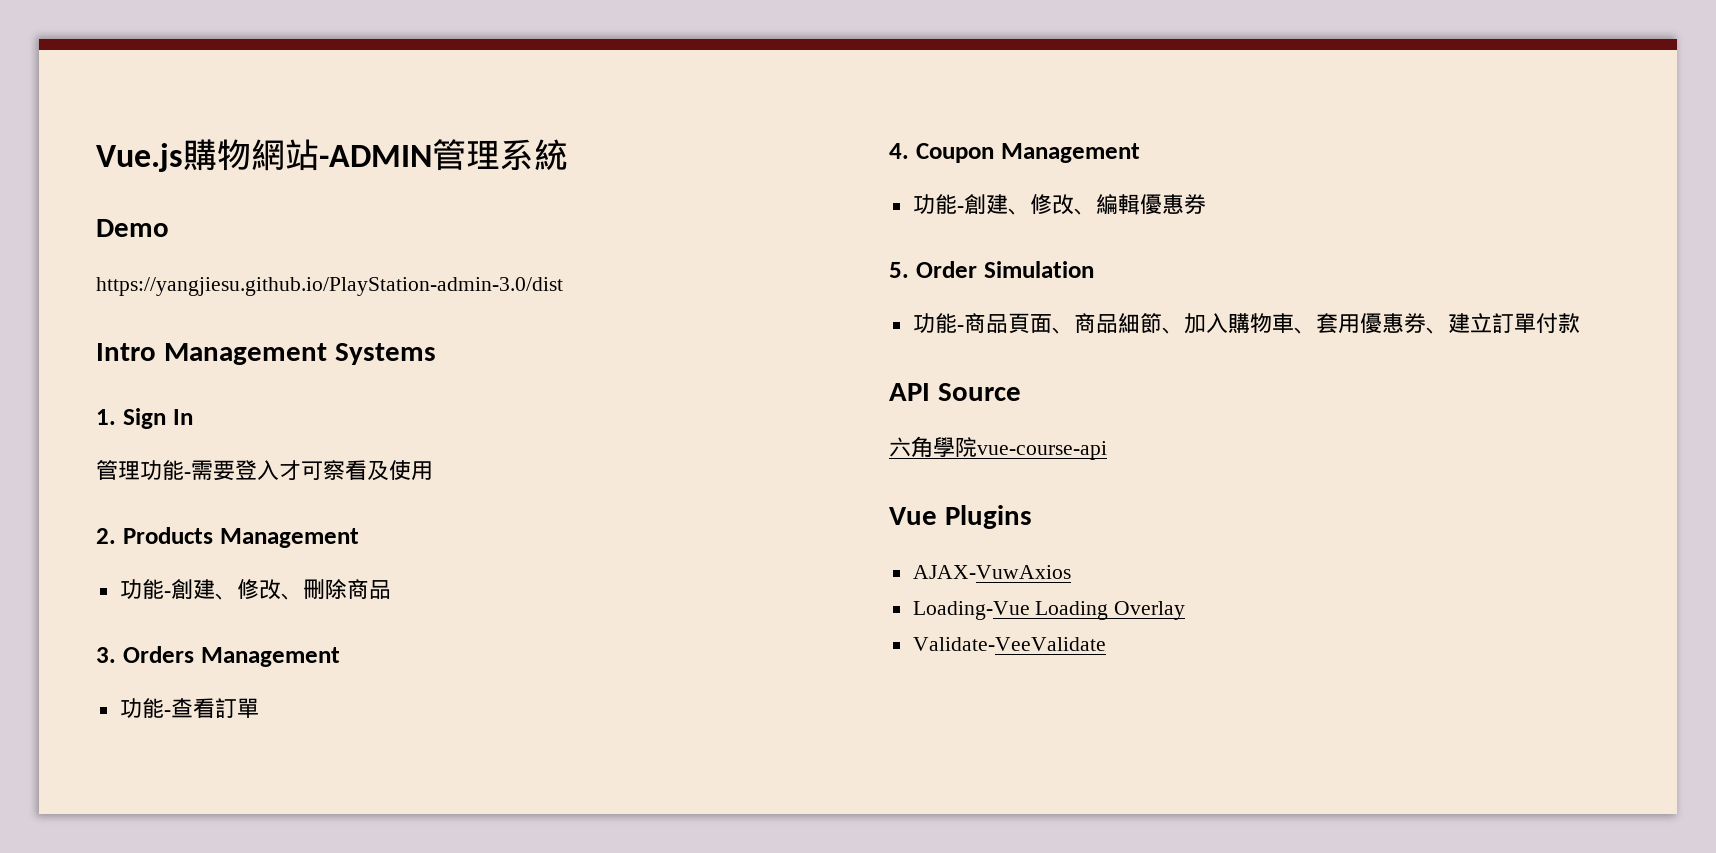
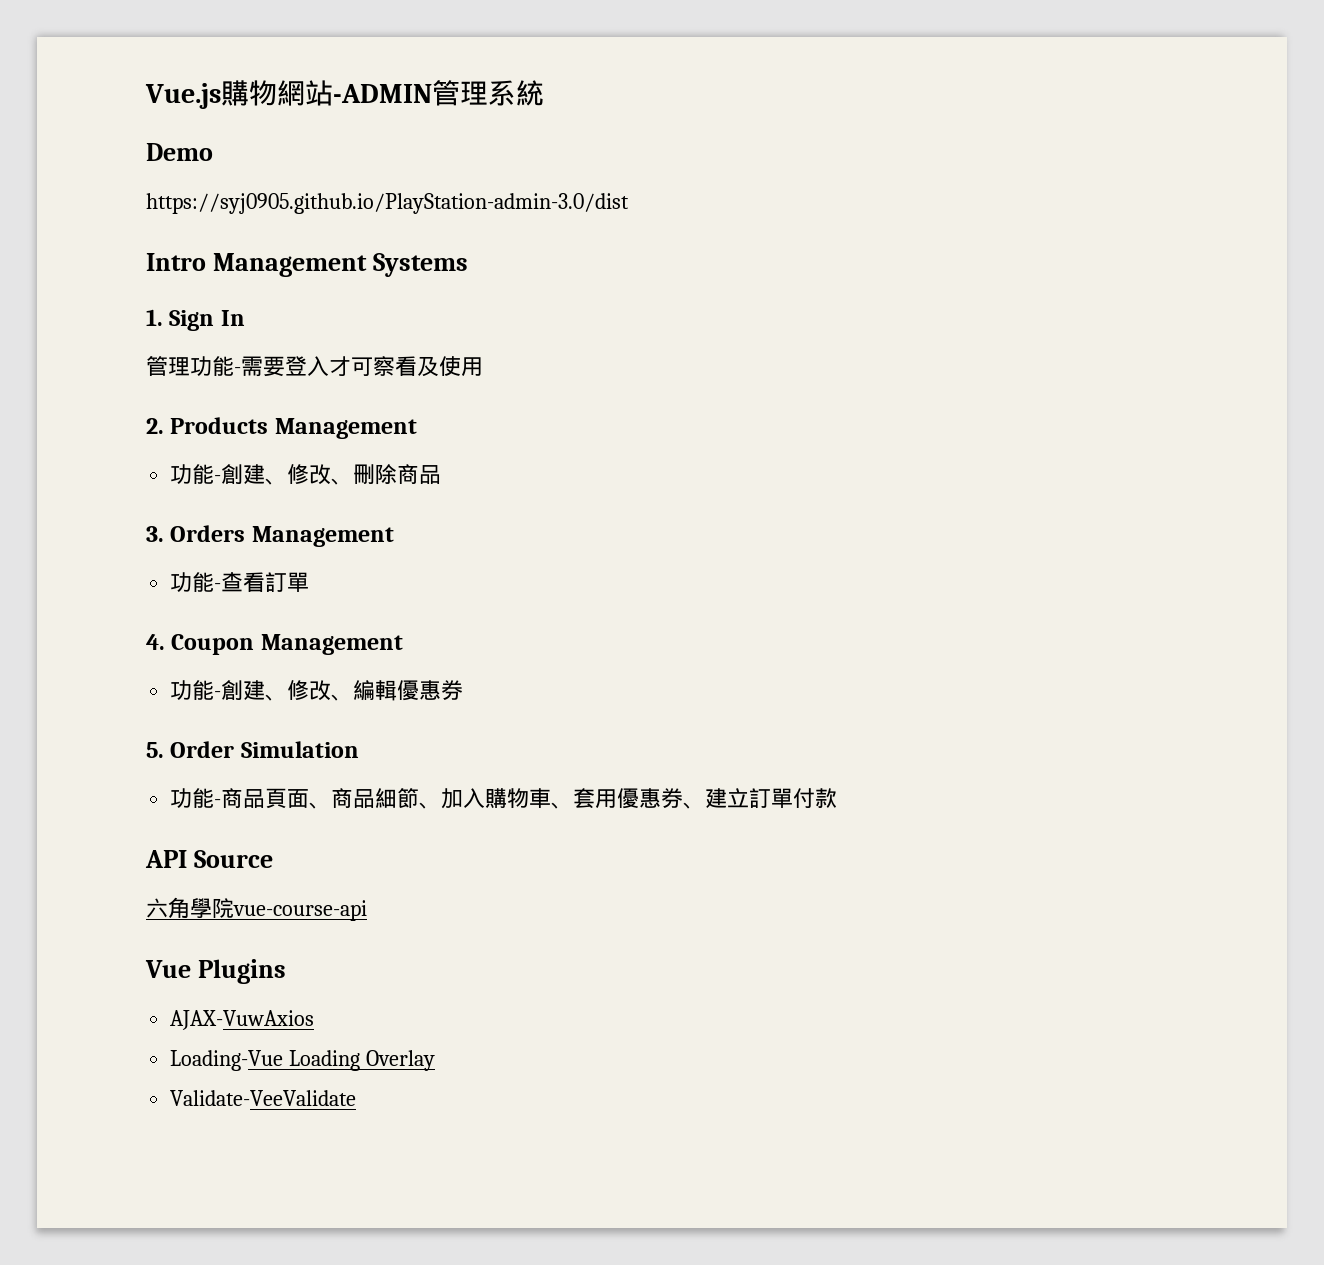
- https://yangjiesu.github.io/PlayStation-admin-3.0/dist
+ https://syj0905.github.io/PlayStation-admin-3.0/dist

